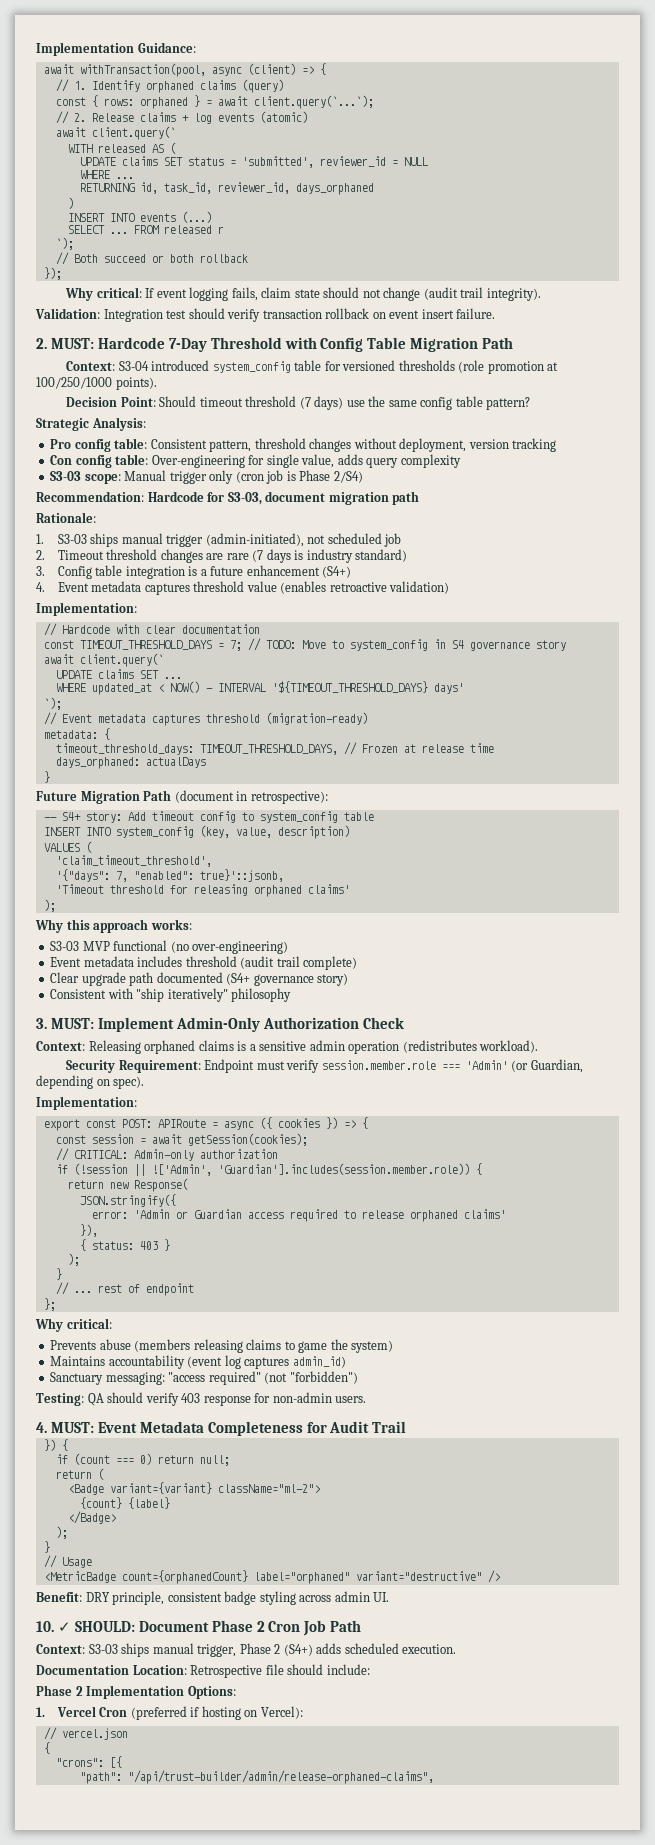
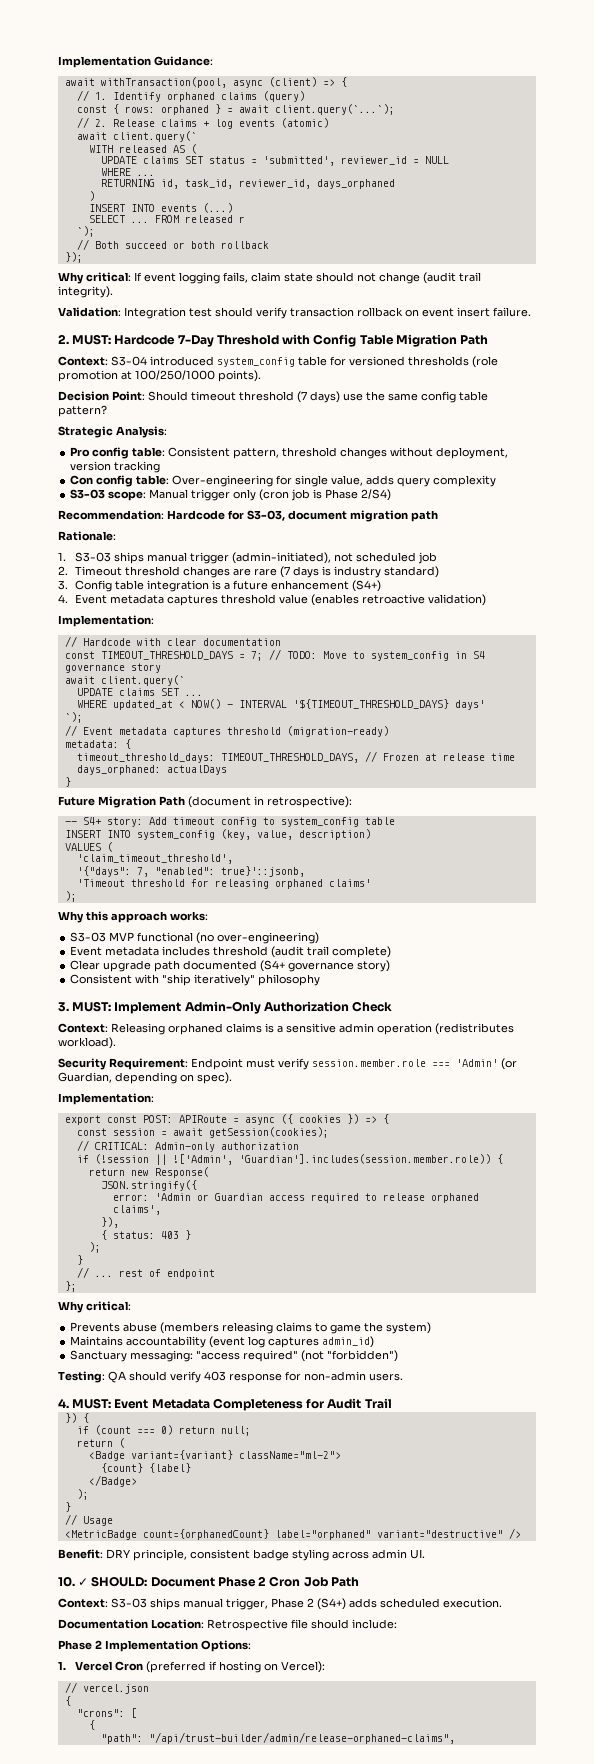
- error: 'Admin or Guardian access required to release orphaned claims'
+ error: 'Admin or Guardian access required to release orphaned claims',
- "crons": [{
+ "crons": [
+ {

